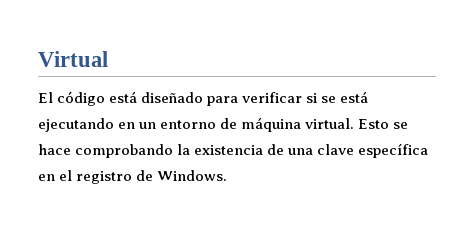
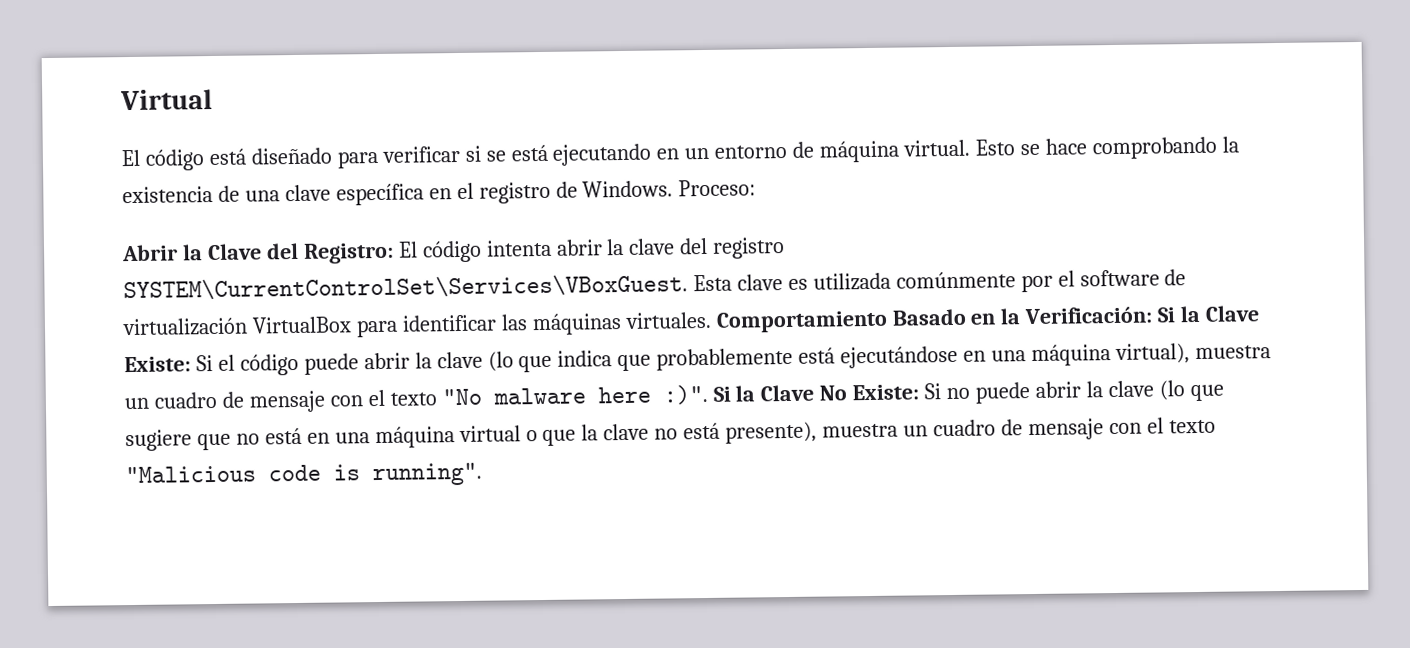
+ Proceso:
+ Abrir la Clave del Registro: El código intenta abrir la clave del registro SYSTEM\CurrentControlSet\Services\VBoxGuest. Esta clave es utilizada comúnmente por el software de virtualización VirtualBox para identificar las máquinas virtuales. Comportamiento Basado en la Verificación: Si la Clave Existe: Si el código puede abrir la clave (lo que indica que probablemente está ejecutándose en una máquina virtual), muestra un cuadro de mensaje con el texto "No malware here :)". Si la Clave No Existe: Si no puede abrir la clave (lo que sugiere que no está en una máquina virtual o que la clave no está presente), muestra un cuadro de mensaje con el texto "Malicious code is running".

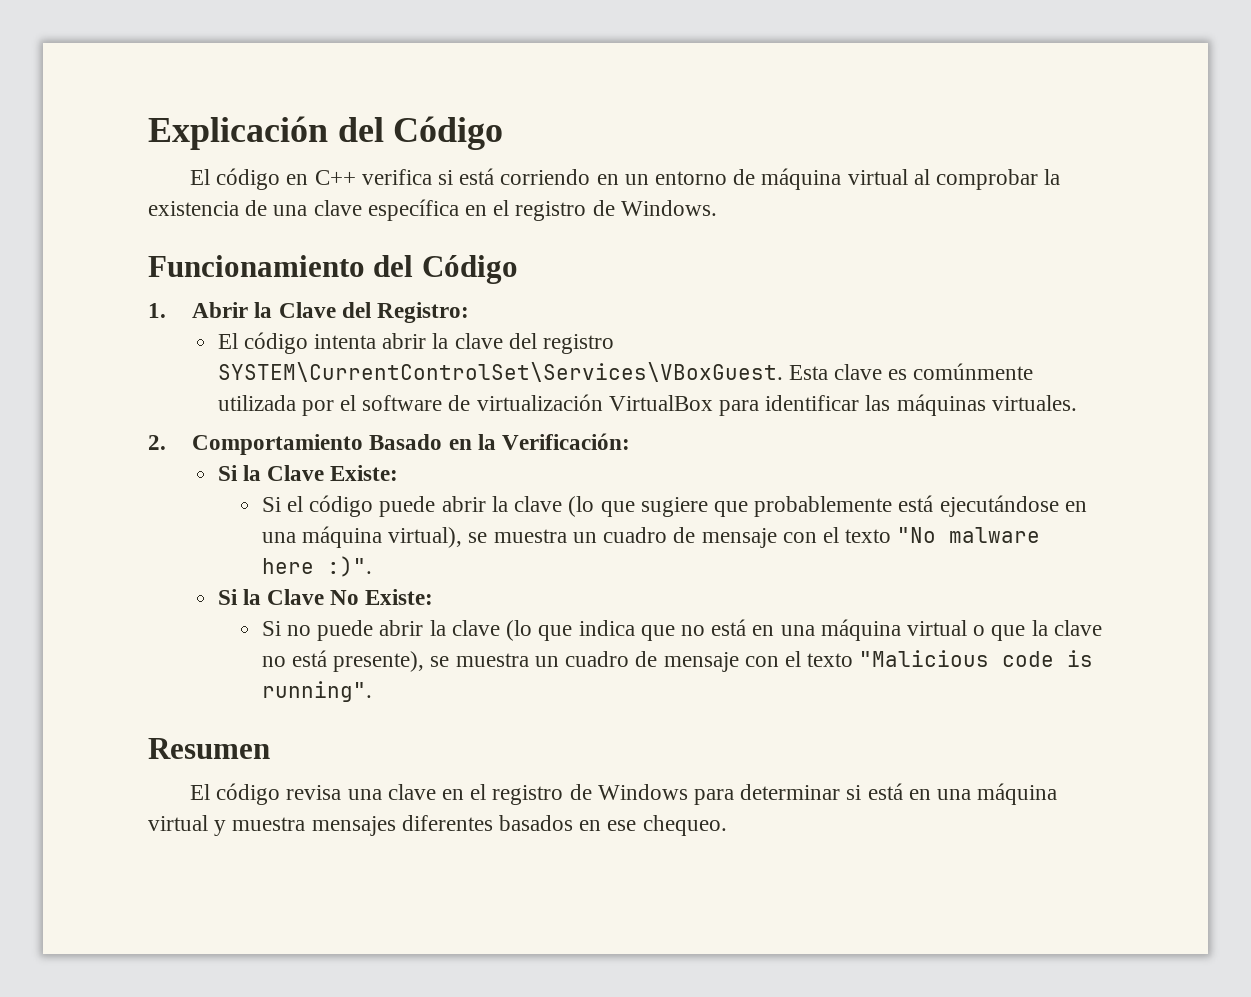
- Virtual
- El código está diseñado para verificar si se está ejecutando en un entorno de máquina virtual. Esto se hace comprobando la existencia de una clave específica en el registro de Windows. Proceso:
- Abrir la Clave del Registro: El código intenta abrir la clave del registro SYSTEM\CurrentControlSet\Services\VBoxGuest.
+ Explicación del Código
+ El código en C++ verifica si está corriendo en un entorno de máquina virtual al comprobar la existencia de una clave específica en el registro de Windows.
+ Funcionamiento del Código
+ 1. Abrir la Clave del Registro:
+ El código intenta abrir la clave del registro SYSTEM\CurrentControlSet\Services\VBoxGuest.
- Esta clave es utilizada comúnmente por el software de virtualización VirtualBox para identificar las máquinas virtuales. Comportamiento Basado en la Verificación: Si la Clave Existe: Si el código puede abrir la clave (lo que indica que probablemente está ejecutándose en una máquina virtual), muestra un cuadro de mensaje con el texto "No malware here :)". Si la Clave No Existe: Si no puede abrir la clave (lo que sugiere que no está en una máquina virtual o que la clave no está presente), muestra un cuadro de mensaje con el texto "Malicious code is running".
+ Esta clave es comúnmente utilizada por el software de virtualización VirtualBox para identificar las máquinas virtuales.
+ 2. Comportamiento Basado en la Verificación:
+ Si la Clave Existe:
+ Si el código puede abrir la clave (lo que sugiere que probablemente está ejecutándose en una máquina virtual), se muestra un cuadro de mensaje con el texto "No malware here :)".
+ Si la Clave No Existe:
+ Si no puede abrir la clave (lo que indica que no está en una máquina virtual o que la clave no está presente), se muestra un cuadro de mensaje con el texto "Malicious code is running".
+ Resumen
+ El código revisa una clave en el registro de Windows para determinar si está en una máquina virtual y muestra mensajes diferentes basados en ese chequeo.

